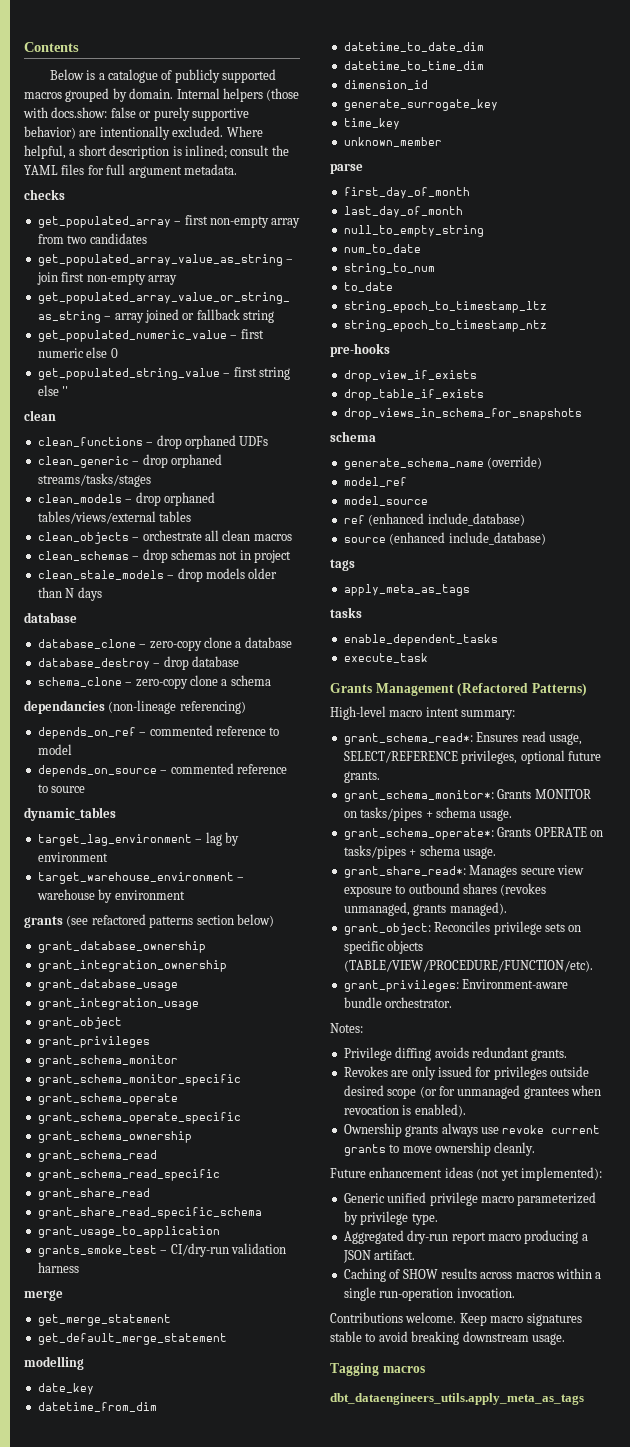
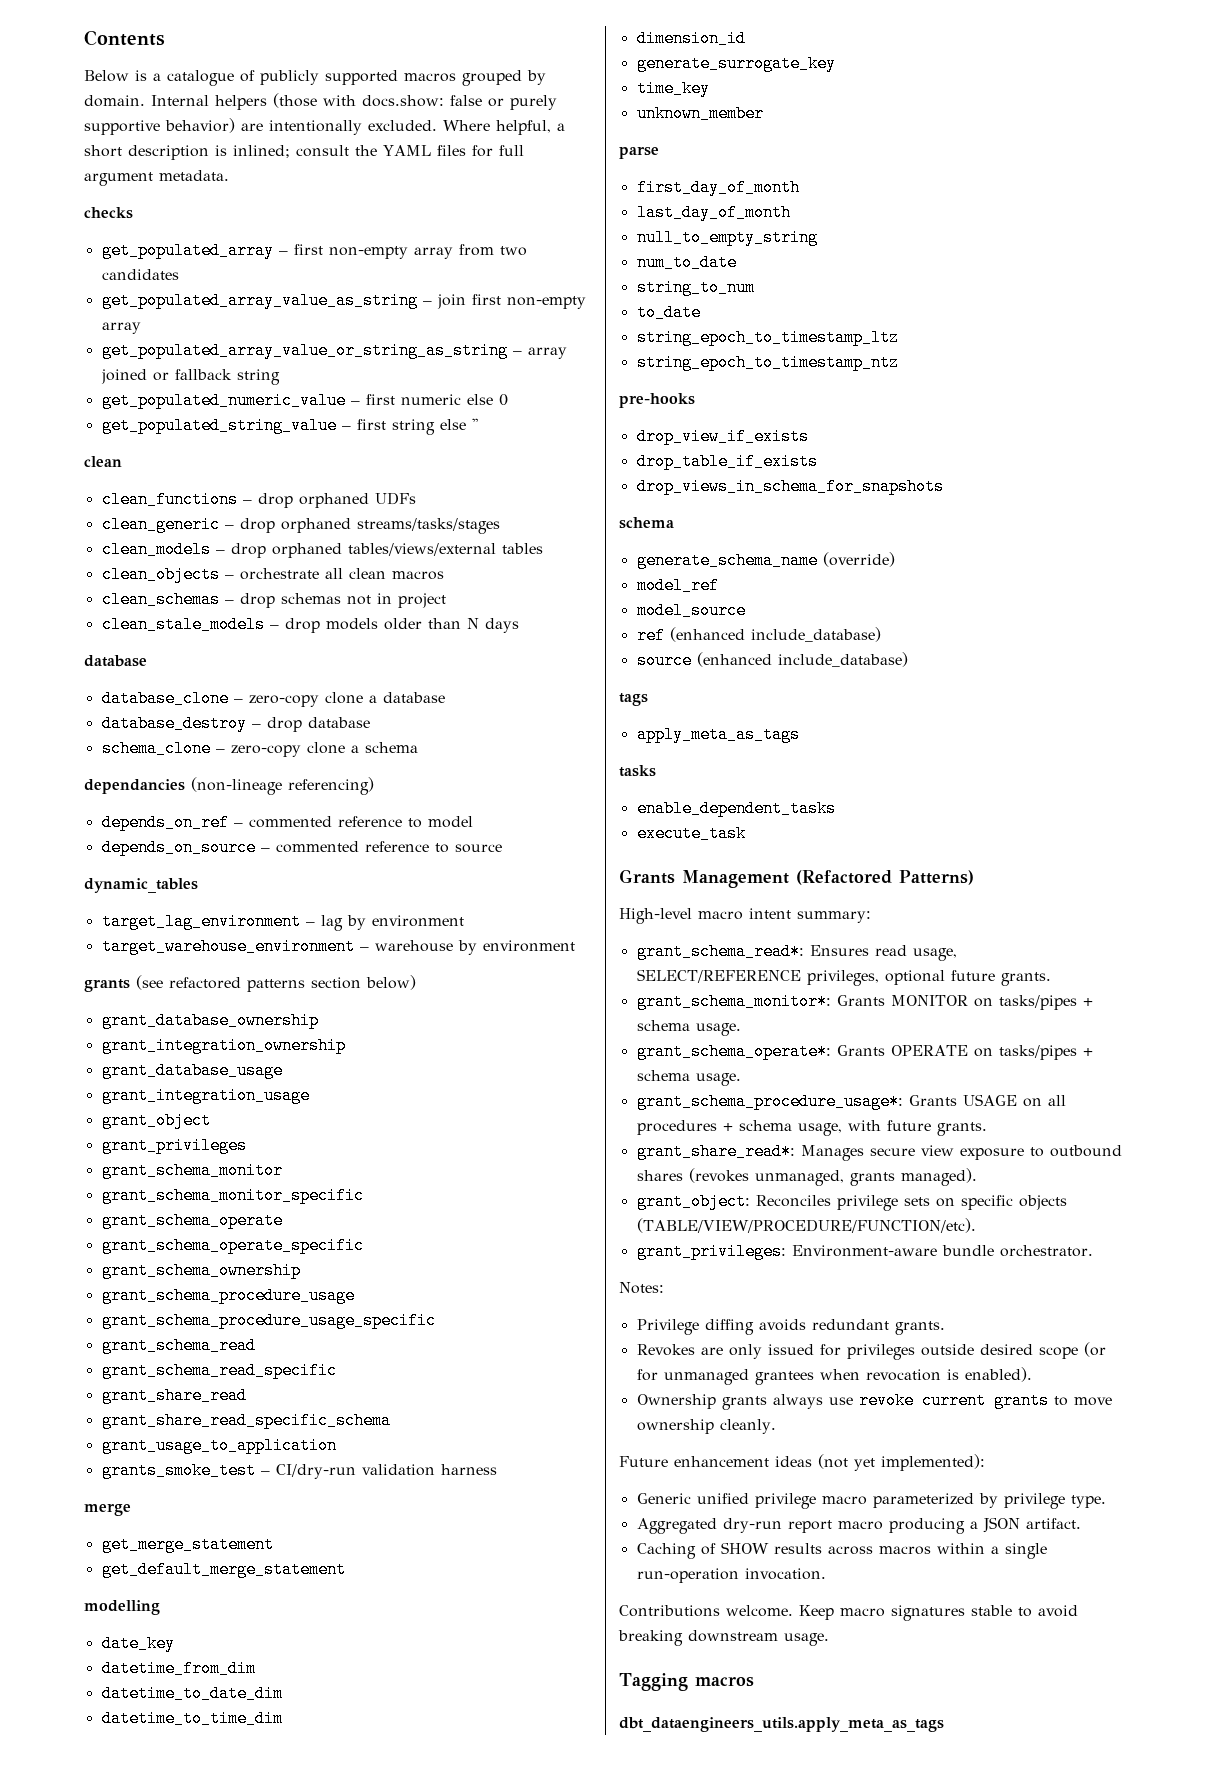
+ grant_schema_procedure_usage
+ grant_schema_procedure_usage_specific
+ grant_schema_procedure_usage*: Grants USAGE on all procedures + schema usage, with future grants.

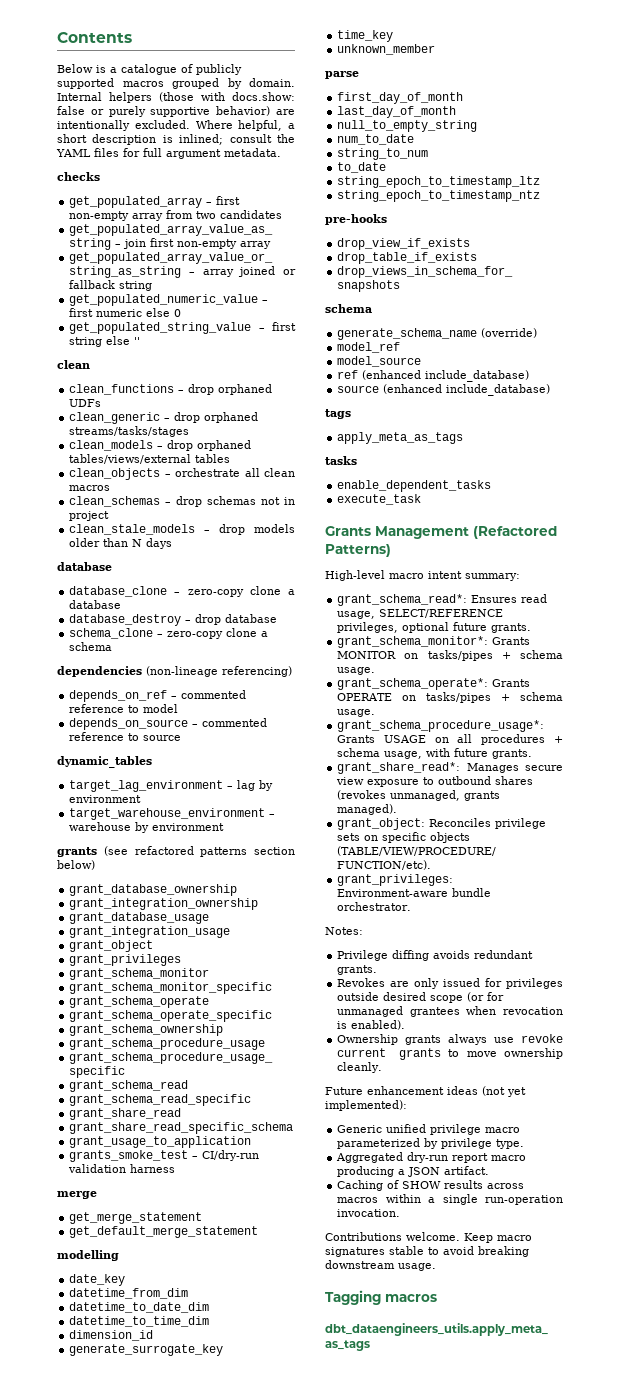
- dependancies (non-lineage referencing)
+ dependencies (non-lineage referencing)

